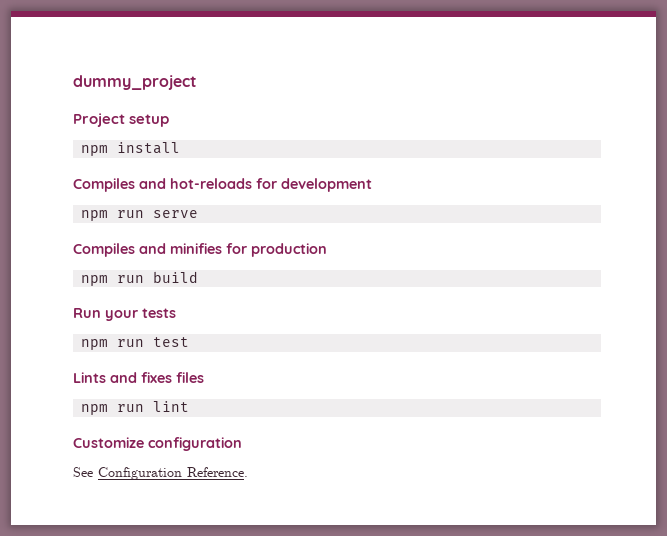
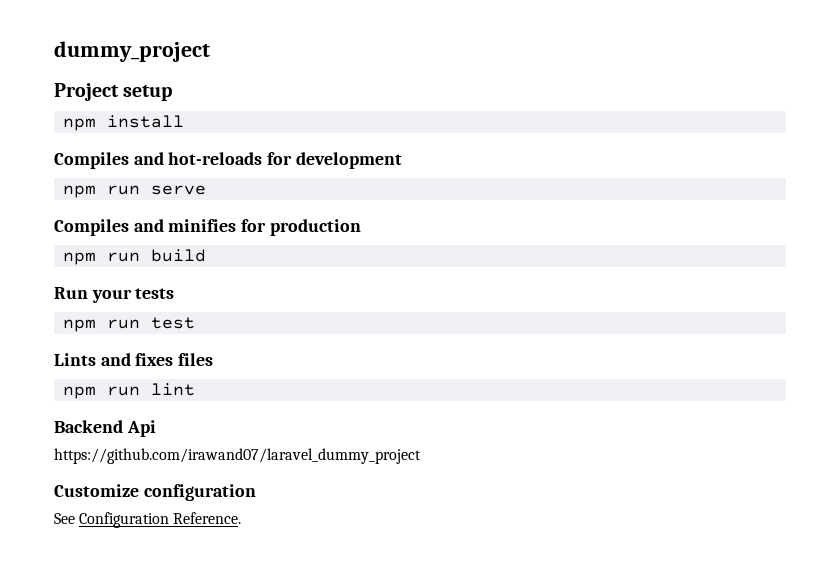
+ Backend Api
+ https://github.com/irawand07/laravel_dummy_project

